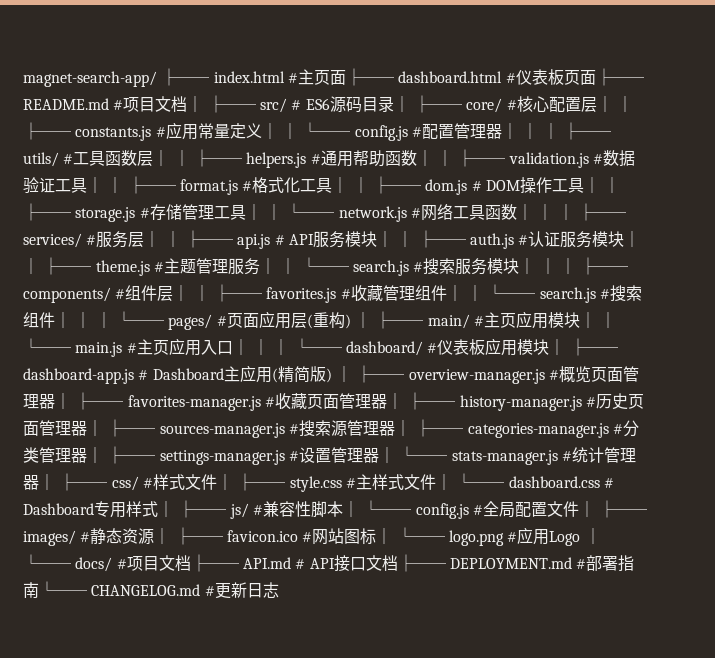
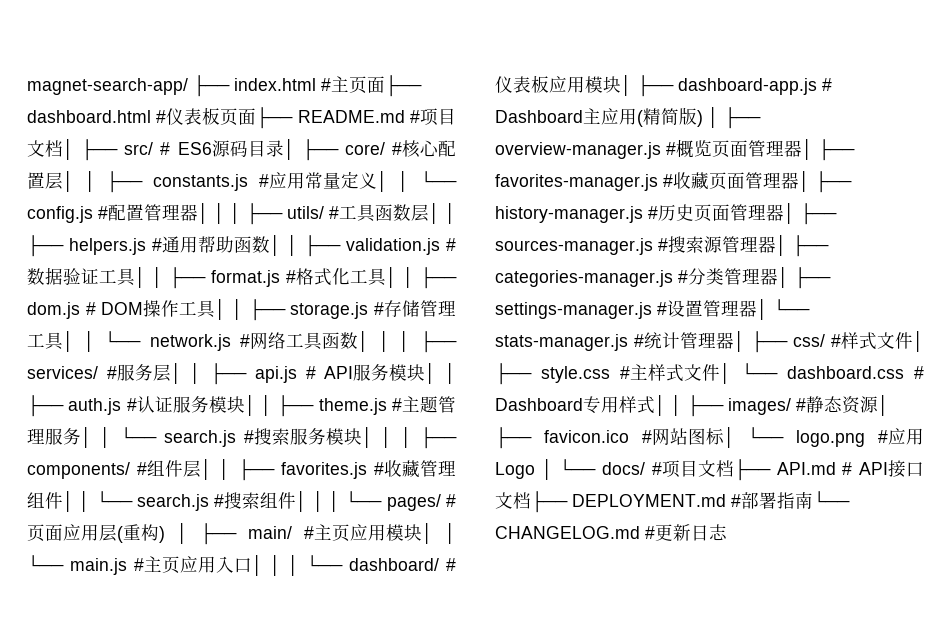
- magnet-search-app/ ├── index.html #主页面├── dashboard.html #仪表板页面├── README.md #项目文档│ ├── src/ # ES6源码目录│ ├── core/ #核心配置层│ │ ├── constants.js #应用常量定义│ │ └── config.js #配置管理器│ │ │ ├── utils/ #工具函数层│ │ ├── helpers.js #通用帮助函数│ │ ├── validation.js #数据验证工具│ │ ├── format.js #格式化工具│ │ ├── dom.js # DOM操作工具│ │ ├── storage.js #存储管理工具│ │ └── network.js #网络工具函数│ │ │ ├── services/ #服务层│ │ ├── api.js # API服务模块│ │ ├── auth.js #认证服务模块│ │ ├── theme.js #主题管理服务│ │ └── search.js #搜索服务模块│ │ │ ├── components/ #组件层│ │ ├── favorites.js #收藏管理组件│ │ └── search.js #搜索组件│ │ │ └── pages/ #页面应用层(重构) │ ├── main/ #主页应用模块│ │ └── main.js #主页应用入口│ │ │ └── dashboard/ #仪表板应用模块│ ├── dashboard-app.js # Dashboard主应用(精简版) │ ├── overview-manager.js #概览页面管理器│ ├── favorites-manager.js #收藏页面管理器│ ├── history-manager.js #历史页面管理器│ ├── sources-manager.js #搜索源管理器│ ├── categories-manager.js #分类管理器│ ├── settings-manager.js #设置管理器│ └── stats-manager.js #统计管理器│ ├── css/ #样式文件│ ├── style.css #主样式文件│ └── dashboard.css # Dashboard专用样式│ ├── js/ #兼容性脚本│ └── config.js #全局配置文件│ ├── images/ #静态资源│ ├── favicon.ico #网站图标│ └── logo.png #应用Logo │ └── docs/ #项目文档├── API.md # API接口文档├── DEPLOYMENT.md #部署指南└── CHANGELOG.md #更新日志
+ magnet-search-app/ ├── index.html #主页面├── dashboard.html #仪表板页面├── README.md #项目文档│ ├── src/ # ES6源码目录│ ├── core/ #核心配置层│ │ ├── constants.js #应用常量定义│ │ └── config.js #配置管理器│ │ │ ├── utils/ #工具函数层│ │ ├── helpers.js #通用帮助函数│ │ ├── validation.js #数据验证工具│ │ ├── format.js #格式化工具│ │ ├── dom.js # DOM操作工具│ │ ├── storage.js #存储管理工具│ │ └── network.js #网络工具函数│ │ │ ├── services/ #服务层│ │ ├── api.js # API服务模块│ │ ├── auth.js #认证服务模块│ │ ├── theme.js #主题管理服务│ │ └── search.js #搜索服务模块│ │ │ ├── components/ #组件层│ │ ├── favorites.js #收藏管理组件│ │ └── search.js #搜索组件│ │ │ └── pages/ #页面应用层(重构) │ ├── main/ #主页应用模块│ │ └── main.js #主页应用入口│ │ │ └── dashboard/ #仪表板应用模块│ ├── dashboard-app.js # Dashboard主应用(精简版) │ ├── overview-manager.js #概览页面管理器│ ├── favorites-manager.js #收藏页面管理器│ ├── history-manager.js #历史页面管理器│ ├── sources-manager.js #搜索源管理器│ ├── categories-manager.js #分类管理器│ ├── settings-manager.js #设置管理器│ └── stats-manager.js #统计管理器│ ├── css/ #样式文件│ ├── style.css #主样式文件│ └── dashboard.css # Dashboard专用样式│ │ ├── images/ #静态资源│ ├── favicon.ico #网站图标│ └── logo.png #应用Logo │ └── docs/ #项目文档├── API.md # API接口文档├── DEPLOYMENT.md #部署指南└── CHANGELOG.md #更新日志

